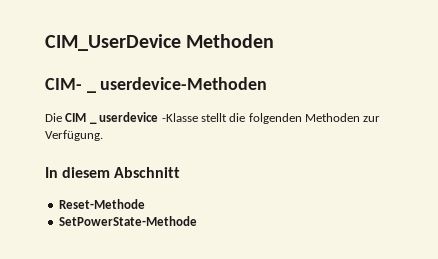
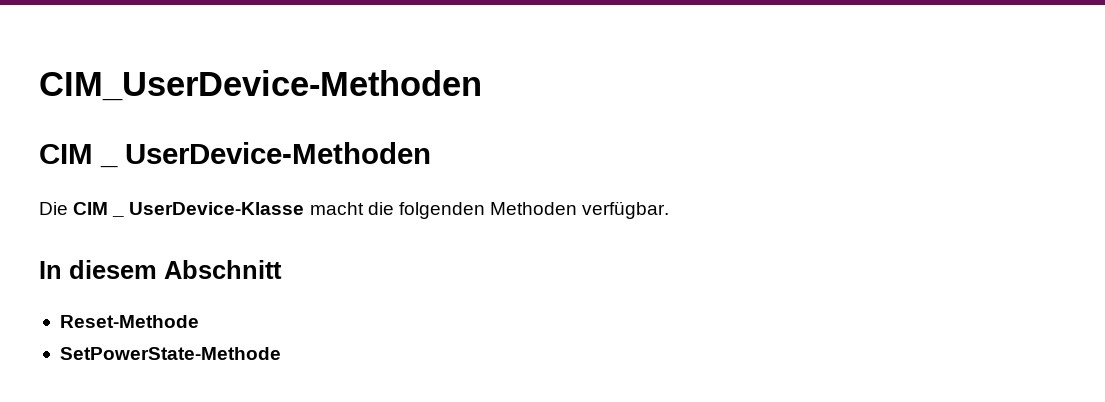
- CIM_UserDevice Methoden
- CIM- _ userdevice-Methoden
+ CIM_UserDevice-Methoden
+ CIM _ UserDevice-Methoden
- Die CIM _ userdevice -Klasse stellt die folgenden Methoden zur Verfügung.
+ Die CIM _ UserDevice-Klasse macht die folgenden Methoden verfügbar.

